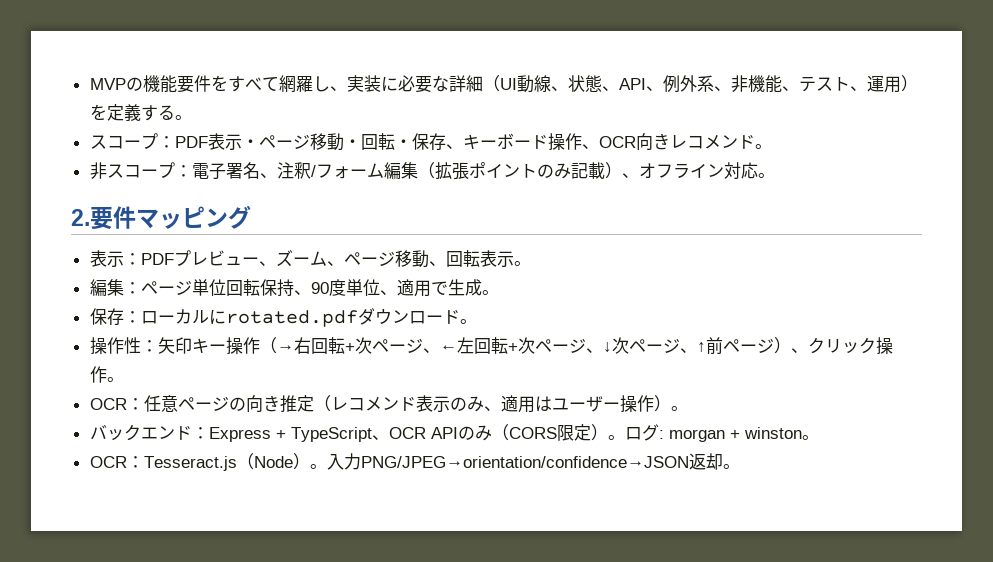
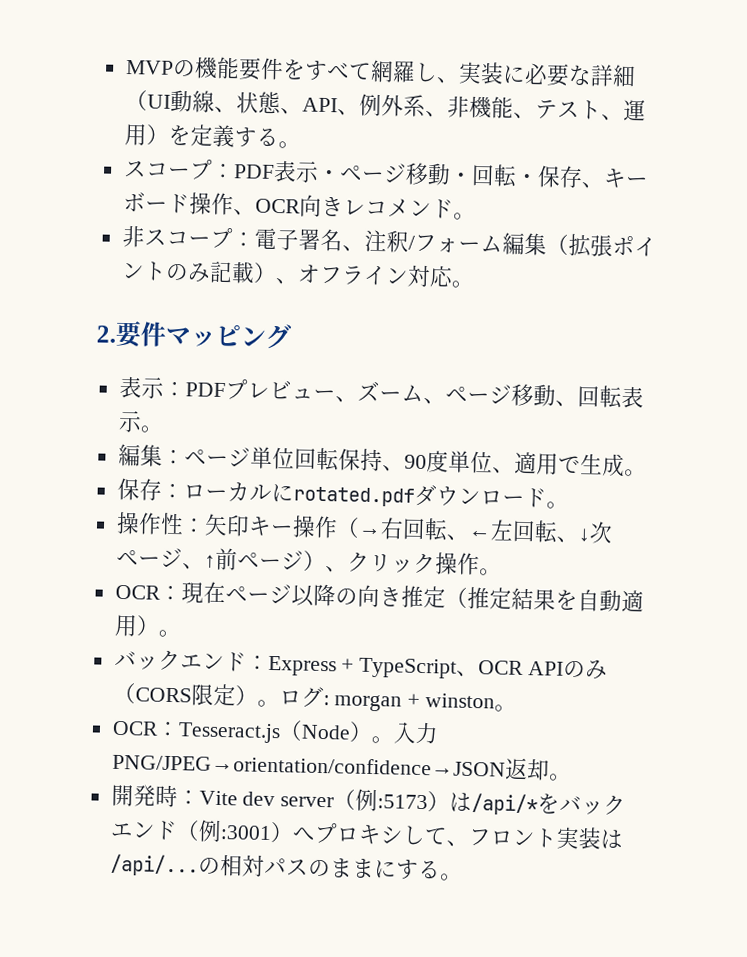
- 操作性：矢印キー操作（→右回転+次ページ、←左回転+次ページ、↓次ページ、↑前ページ）、クリック操作。
+ 操作性：矢印キー操作（→右回転、←左回転、↓次ページ、↑前ページ）、クリック操作。
- OCR：任意ページの向き推定（レコメンド表示のみ、適用はユーザー操作）。
+ OCR：現在ページ以降の向き推定（推定結果を自動適用）。
+ 開発時：Vite dev server（例:5173）は/api/*をバックエンド（例:3001）へプロキシして、フロント実装は/api/...の相対パスのままにする。

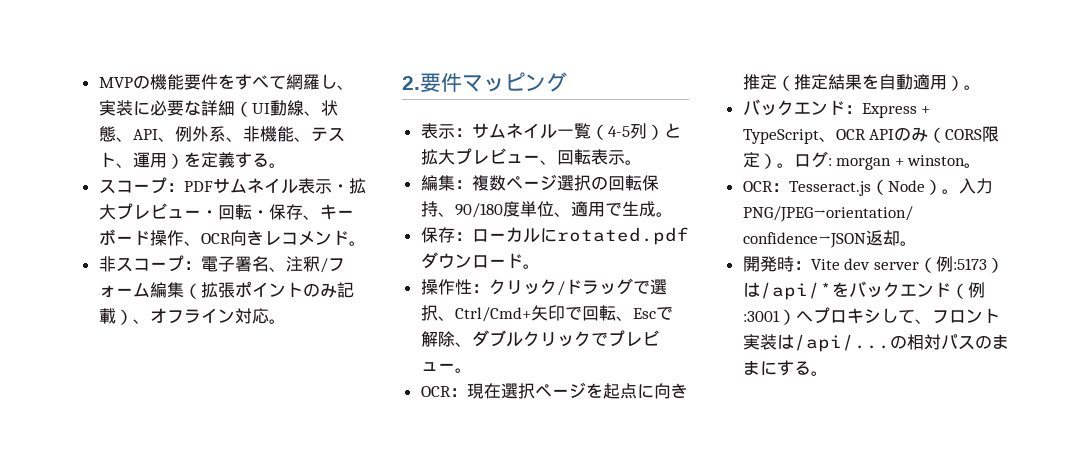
- スコープ：PDF表示・ページ移動・回転・保存、キーボード操作、OCR向きレコメンド。
+ スコープ：PDFサムネイル表示・拡大プレビュー・回転・保存、キーボード操作、OCR向きレコメンド。
- 表示：PDFプレビュー、ズーム、ページ移動、回転表示。
+ 表示：サムネイル一覧（4-5列）と拡大プレビュー、回転表示。
- 編集：ページ単位回転保持、90度単位、適用で生成。
+ 編集：複数ページ選択の回転保持、90/180度単位、適用で生成。
- 操作性：矢印キー操作（→右回転、←左回転、↓次ページ、↑前ページ）、クリック操作。
+ 操作性：クリック/ドラッグで選択、Ctrl/Cmd+矢印で回転、Escで解除、ダブルクリックでプレビュー。
- OCR：現在ページ以降の向き推定（推定結果を自動適用）。
+ OCR：現在選択ページを起点に向き推定（推定結果を自動適用）。

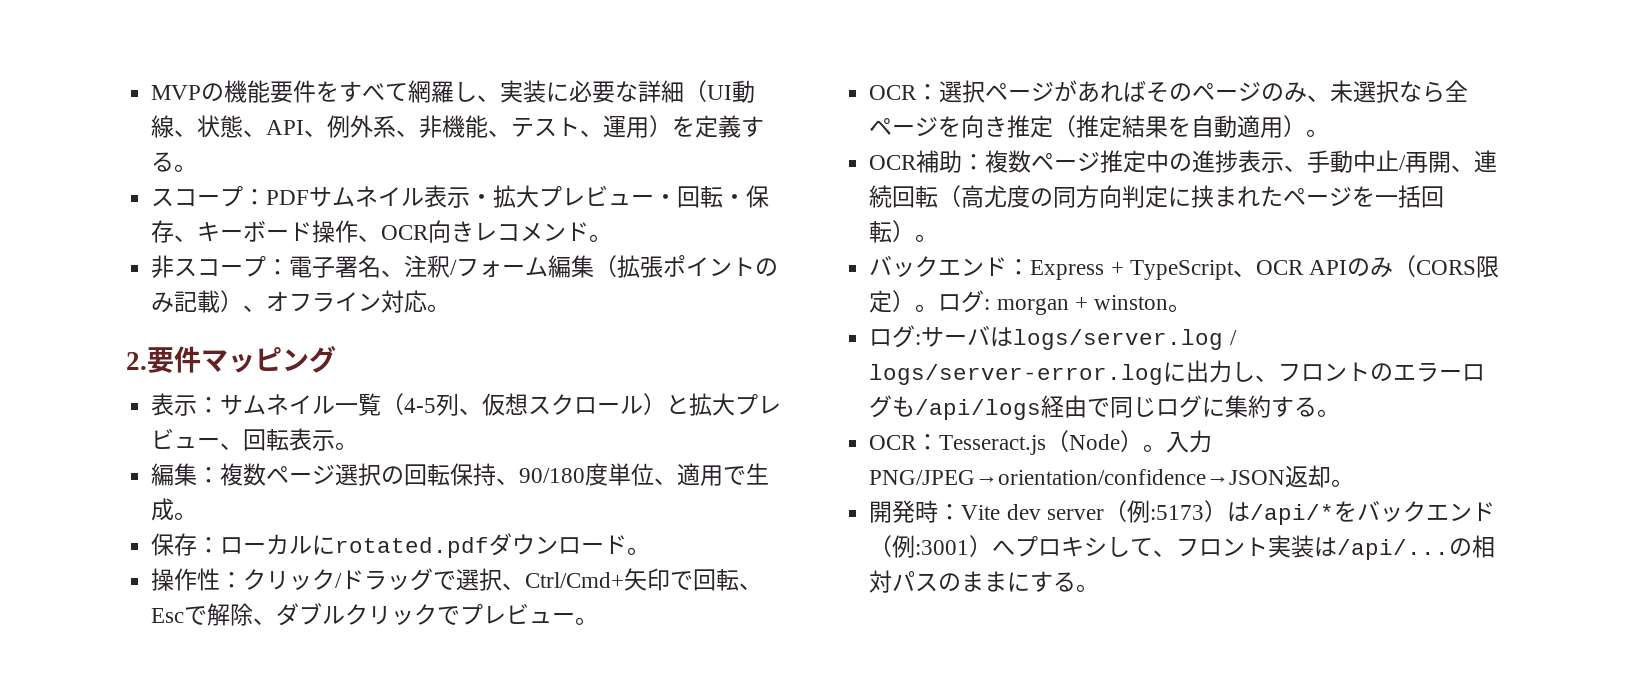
- 表示：サムネイル一覧（4-5列）と拡大プレビュー、回転表示。
+ 表示：サムネイル一覧（4-5列、仮想スクロール）と拡大プレビュー、回転表示。
- OCR：現在選択ページを起点に向き推定（推定結果を自動適用）。
+ OCR：選択ページがあればそのページのみ、未選択なら全ページを向き推定（推定結果を自動適用）。
+ OCR補助：複数ページ推定中の進捗表示、手動中止/再開、連続回転（高尤度の同方向判定に挟まれたページを一括回転）。
+ ログ:サーバはlogs/server.log / logs/server-error.logに出力し、フロントのエラーログも/api/logs経由で同じログに集約する。

